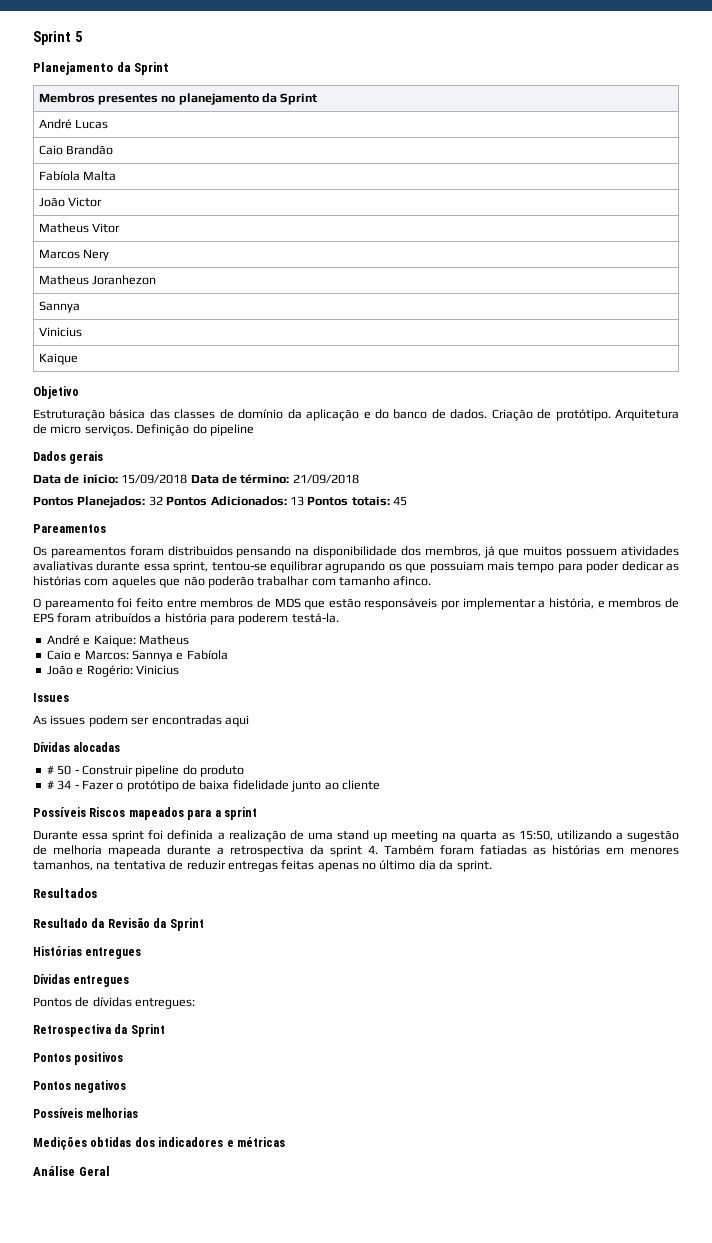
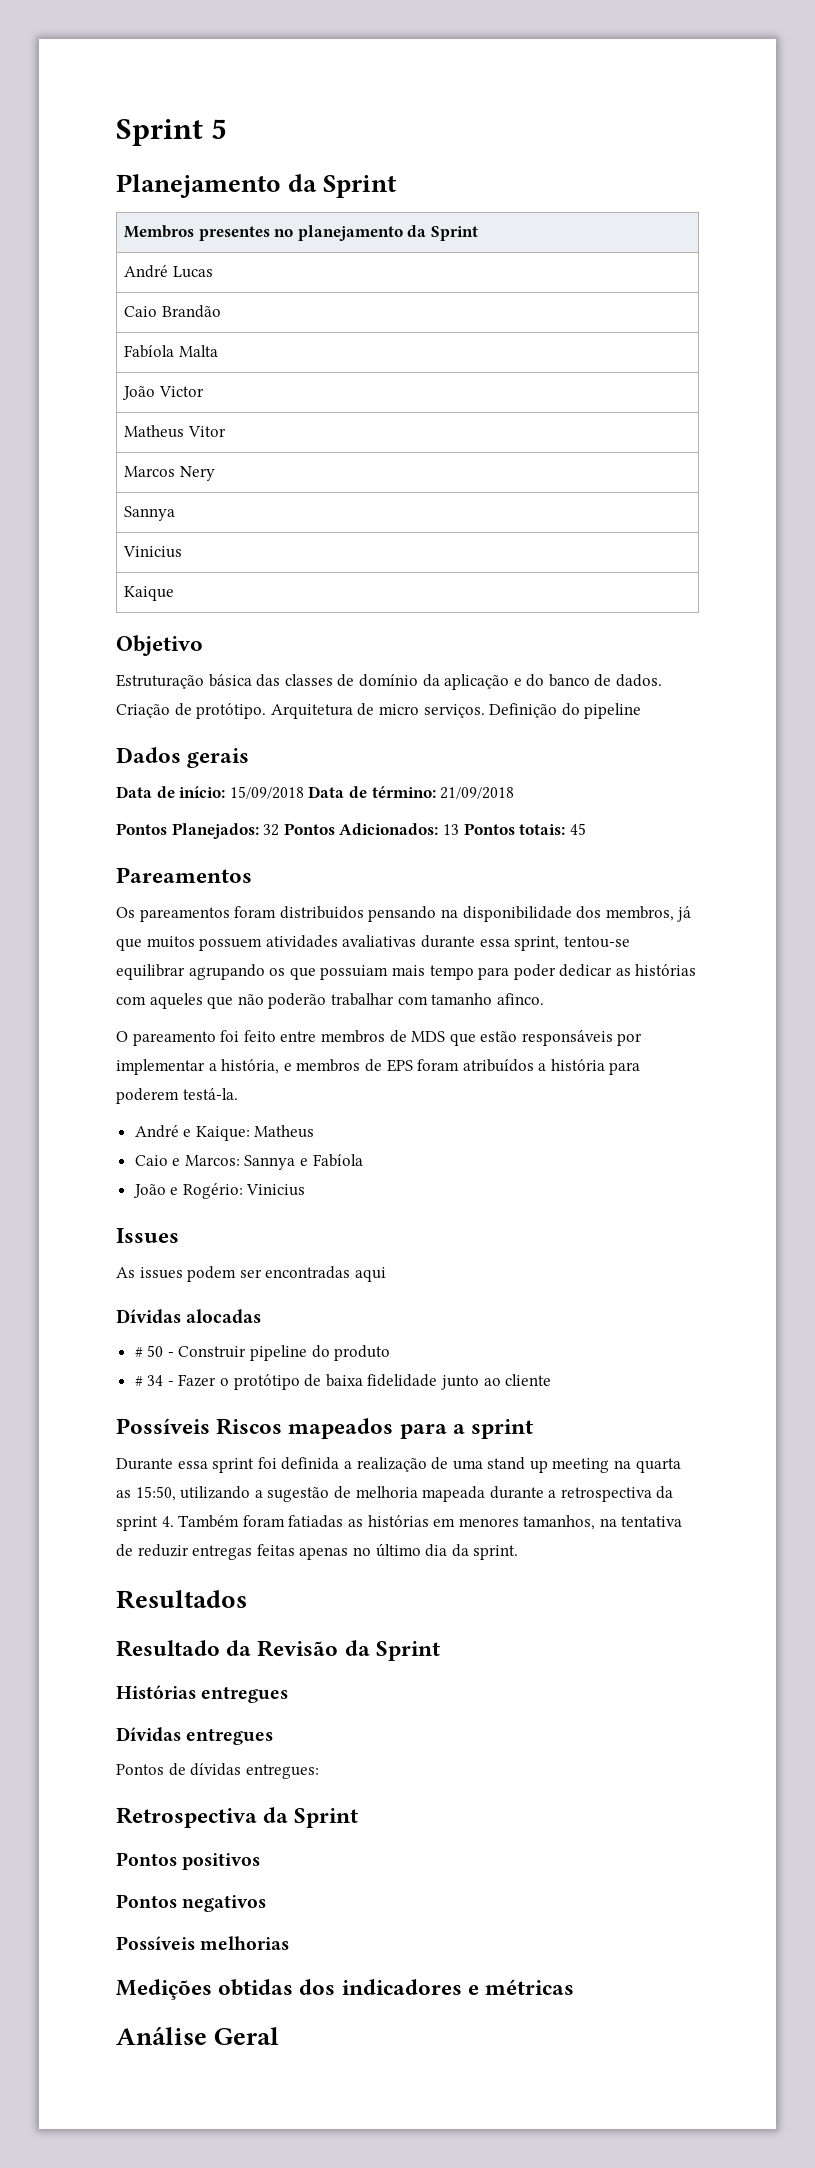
- Matheus Joranhezon

